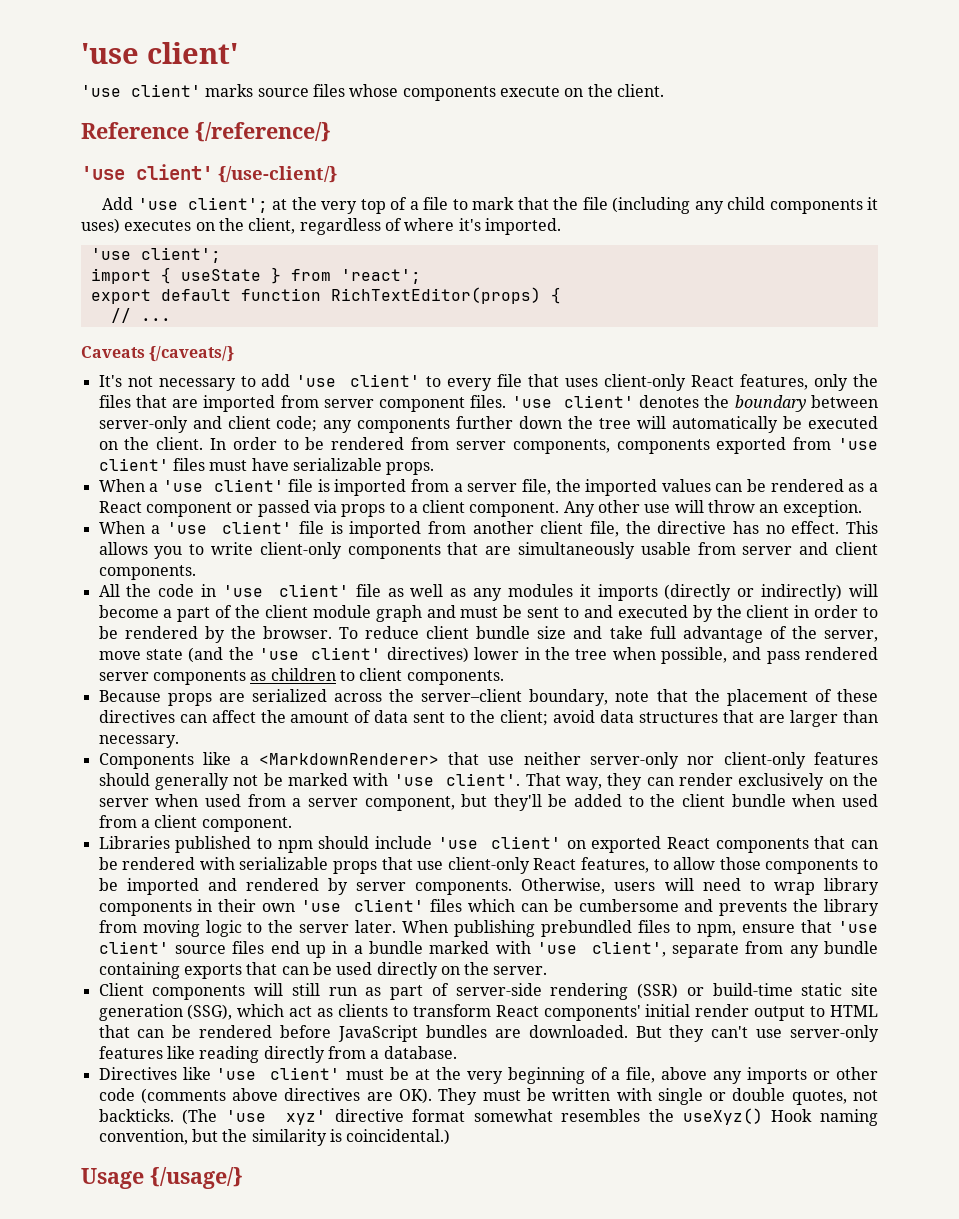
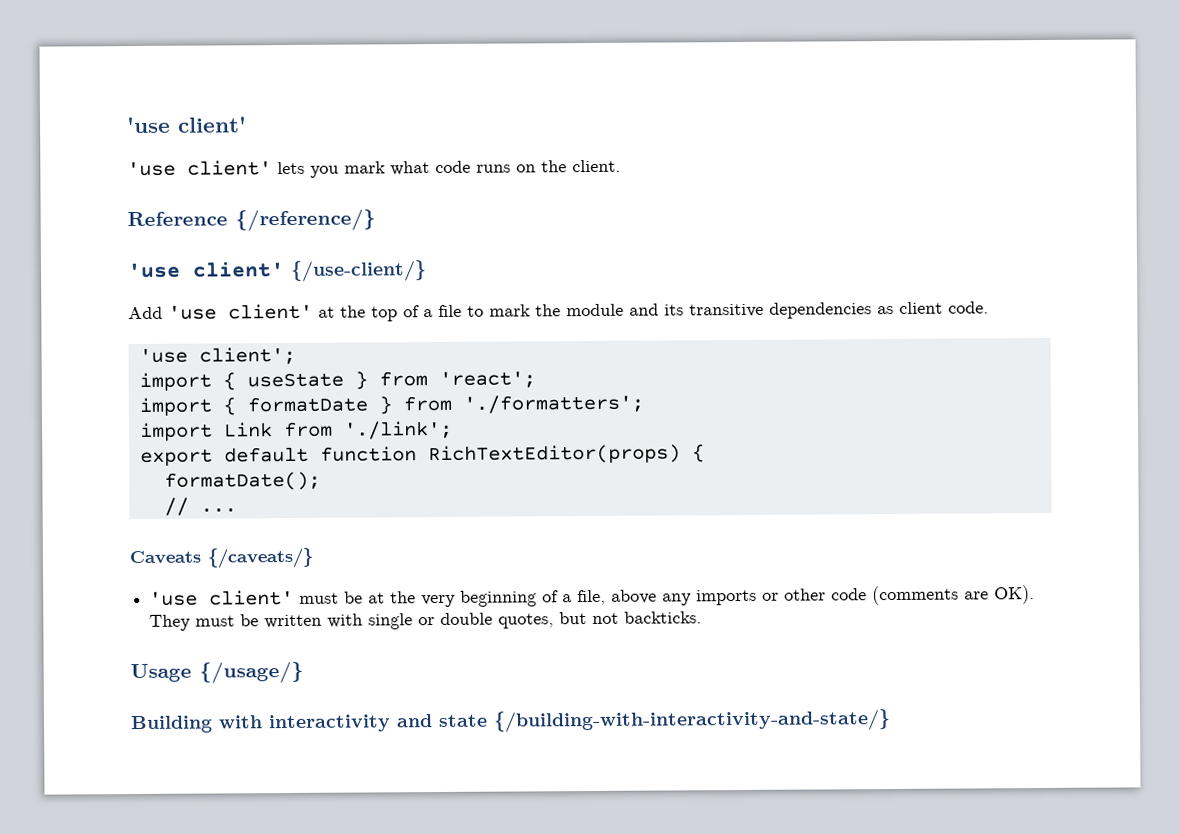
- 'use client' marks source files whose components execute on the client.
+ 'use client' lets you mark what code runs on the client.
- Add 'use client'; at the very top of a file to mark that the file (including any child components it uses) executes on the client, regardless of where it's imported.
+ Add 'use client' at the top of a file to mark the module and its transitive dependencies as client code.
+ import { formatDate } from './formatters';
+ import Link from './link';
+ formatDate();
- It's not necessary to add 'use client' to every file that uses client-only React features, only the files that are imported from server component files. 'use client' denotes the boundary between server-only and client code; any components further down the tree will automatically be executed on the client. In order to be rendered from server components, components exported from 'use client' files must have serializable props.
- When a 'use client' file is imported from a server file, the imported values can be rendered as a React component or passed via props to a client component. Any other use will throw an exception.
- When a 'use client' file is imported from another client file, the directive has no effect. This allows you to write client-only components that are simultaneously usable from server and client components.
- All the code in 'use client' file as well as any modules it imports (directly or indirectly) will become a part of the client module graph and must be sent to and executed by the client in order to be rendered by the browser. To reduce client bundle size and take full advantage of the server, move state (and the 'use client' directives) lower in the tree when possible, and pass rendered server components as children to client components.
- Because props are serialized across the server–client boundary, note that the placement of these directives can affect the amount of data sent to the client; avoid data structures that are larger than necessary.
- Components like a <MarkdownRenderer> that use neither server-only nor client-only features should generally not be marked with 'use client'. That way, they can render exclusively on the server when used from a server component, but they'll be added to the client bundle when used from a client component.
- Libraries published to npm should include 'use client' on exported React components that can be rendered with serializable props that use client-only React features, to allow those components to be imported and rendered by server components. Otherwise, users will need to wrap library components in their own 'use client' files which can be cumbersome and prevents the library from moving logic to the server later. When publishing prebundled files to npm, ensure that 'use client' source files end up in a bundle marked with 'use client', separate from any bundle containing exports that can be used directly on the server.
- Client components will still run as part of server-side rendering (SSR) or build-time static site generation (SSG), which act as clients to transform React components' initial render output to HTML that can be rendered before JavaScript bundles are downloaded. But they can't use server-only features like reading directly from a database.
- Directives like 'use client' must be at the very beginning of a file, above any imports or other code (comments above directives are OK). They must be written with single or double quotes, not backticks. (The 'use xyz' directive format somewhat resembles the useXyz() Hook naming convention, but the similarity is coincidental.)
+ 'use client' must be at the very beginning of a file, above any imports or other code (comments are OK). They must be written with single or double quotes, but not backticks.
  Usage {/usage/}
+ Building with interactivity and state {/building-with-interactivity-and-state/}

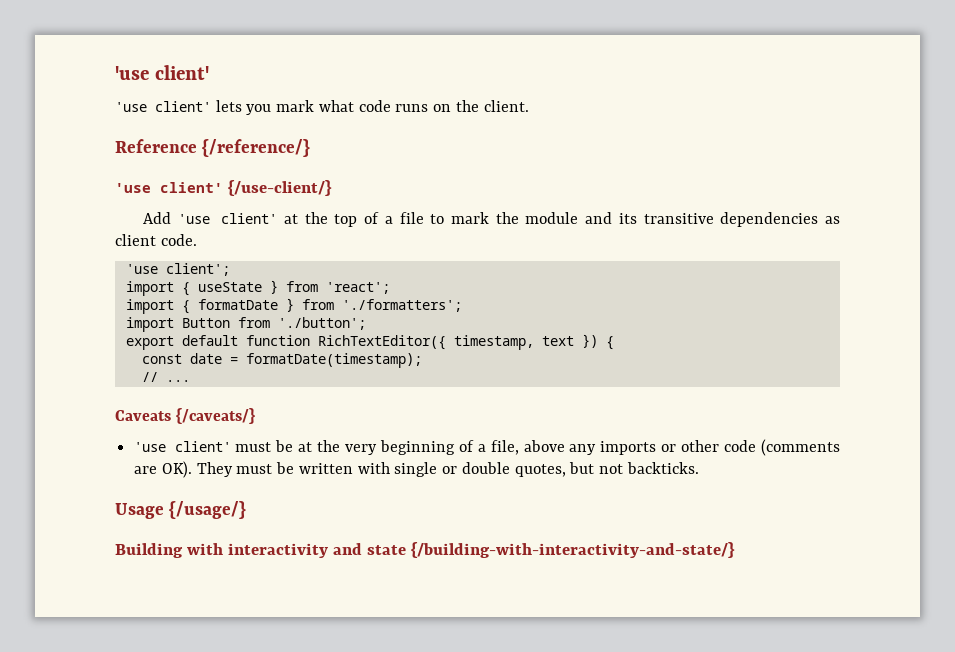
- import Link from './link';
+ import Button from './button';
- export default function RichTextEditor(props) {
- formatDate();
+ export default function RichTextEditor({ timestamp, text }) {
+ const date = formatDate(timestamp);

